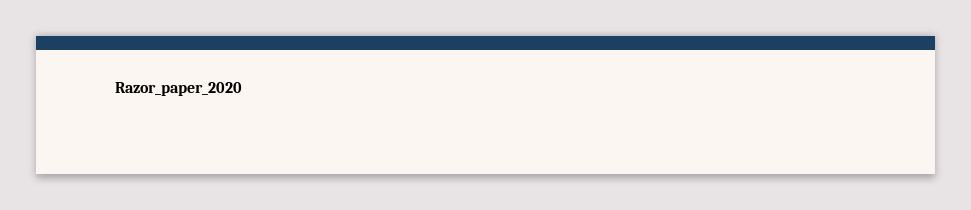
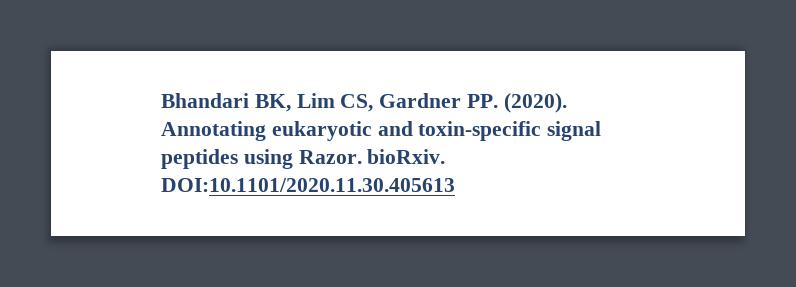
- Razor_paper_2020
+ Bhandari BK, Lim CS, Gardner PP. (2020). Annotating eukaryotic and toxin-specific signal peptides using Razor. bioRxiv. DOI:10.1101/2020.11.30.405613

